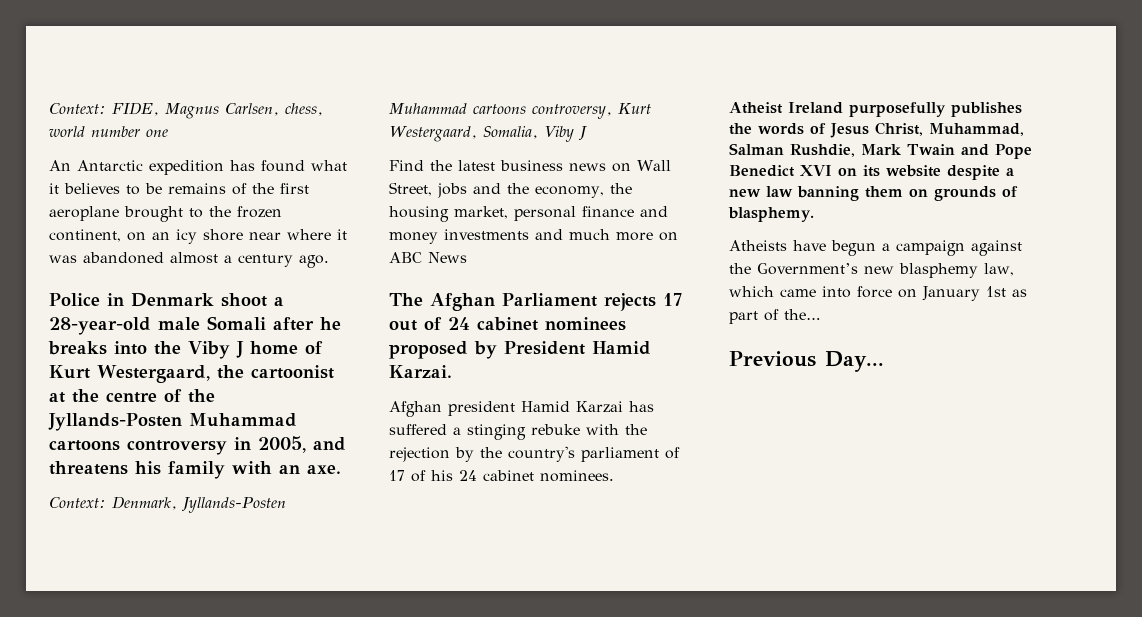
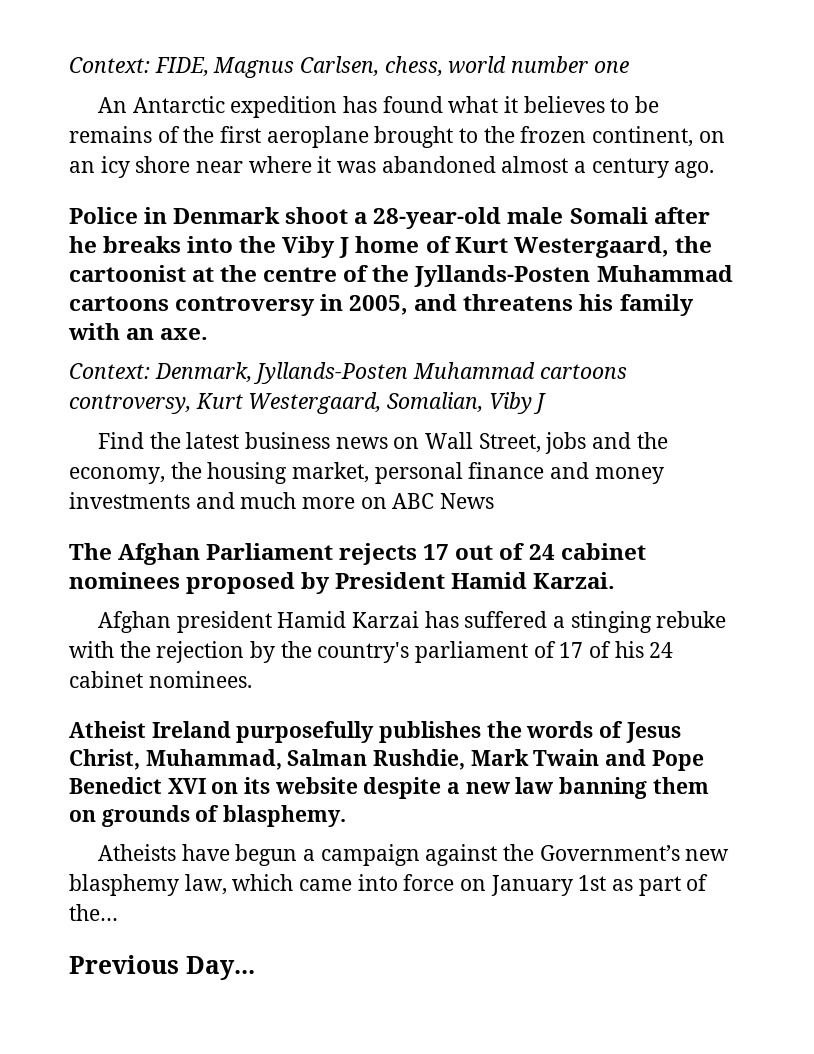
- Context: Denmark, Jyllands-Posten Muhammad cartoons controversy, Kurt Westergaard, Somalia, Viby J
+ Context: Denmark, Jyllands-Posten Muhammad cartoons controversy, Kurt Westergaard, Somalian, Viby J

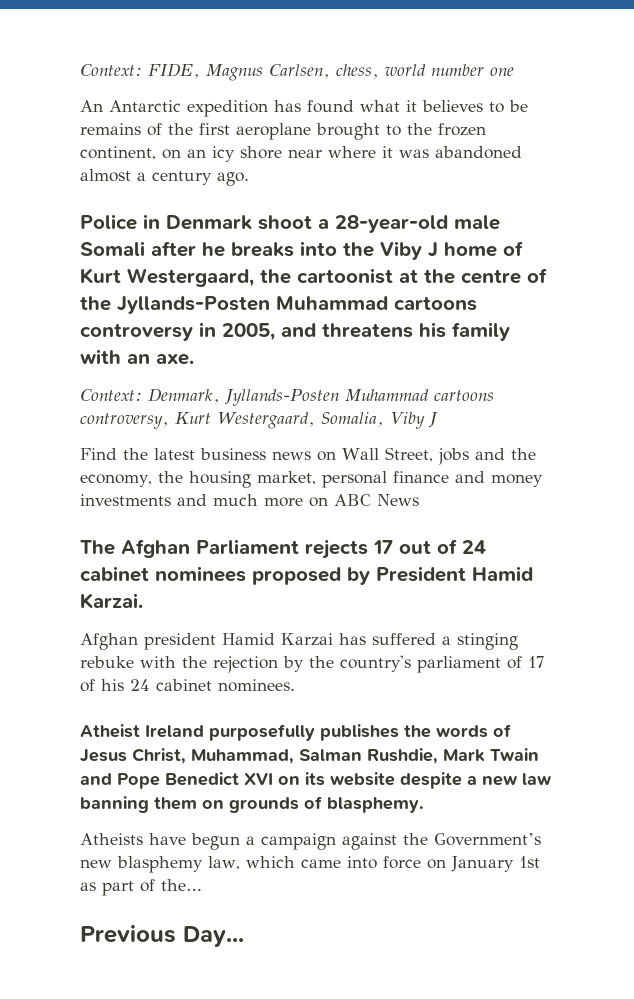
- Context: Denmark, Jyllands-Posten Muhammad cartoons controversy, Kurt Westergaard, Somalian, Viby J
+ Context: Denmark, Jyllands-Posten Muhammad cartoons controversy, Kurt Westergaard, Somalia, Viby J

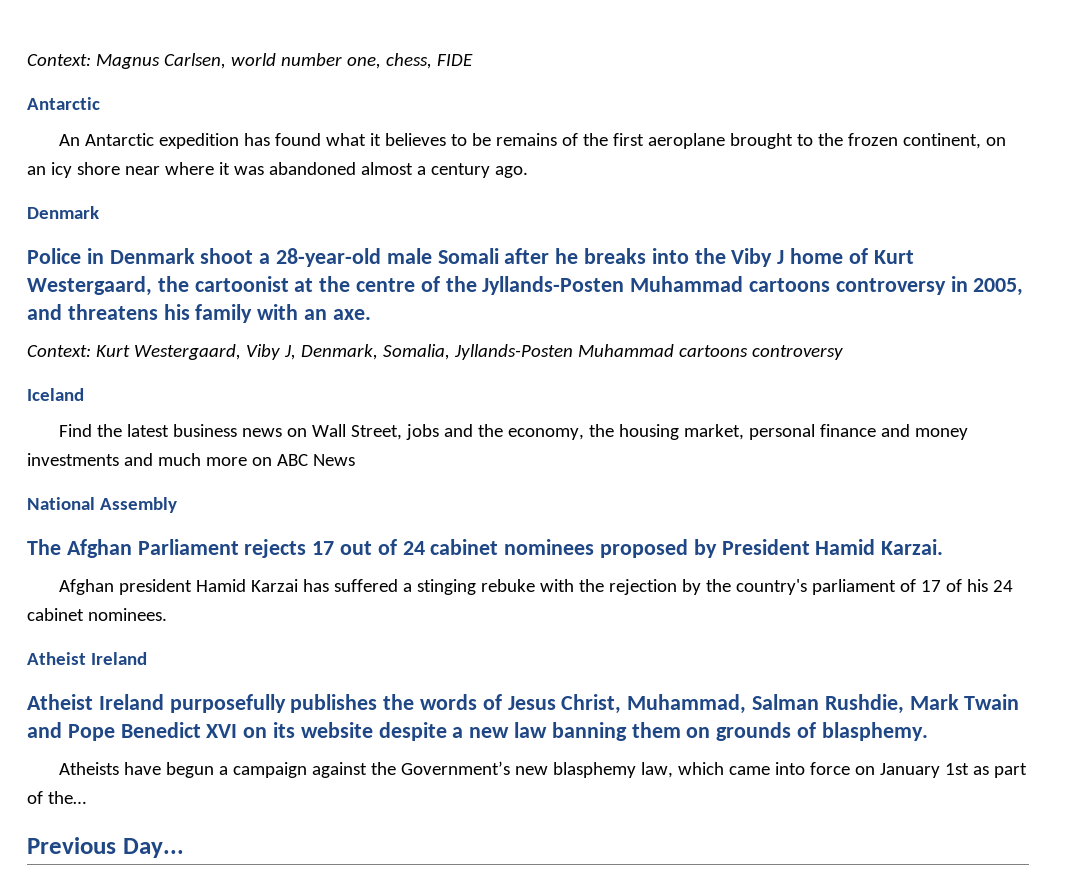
- Context: FIDE, Magnus Carlsen, chess, world number one
+ Context: Magnus Carlsen, world number one, chess, FIDE
+ Antarctic
  An Antarctic expedition has found what it believes to be remains of the first aeroplane brought to the frozen continent, on an icy shore near where it was abandoned almost a century ago.
+ Denmark
- Context: Denmark, Jyllands-Posten Muhammad cartoons controversy, Kurt Westergaard, Somalia, Viby J
+ Context: Kurt Westergaard, Viby J, Denmark, Somalia, Jyllands-Posten Muhammad cartoons controversy
+ Iceland
+ National Assembly
  Afghan president Hamid Karzai has suffered a stinging rebuke with the rejection by the country's parliament of 17 of his 24 cabinet nominees.
+ Atheist Ireland

